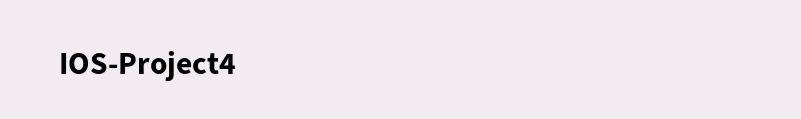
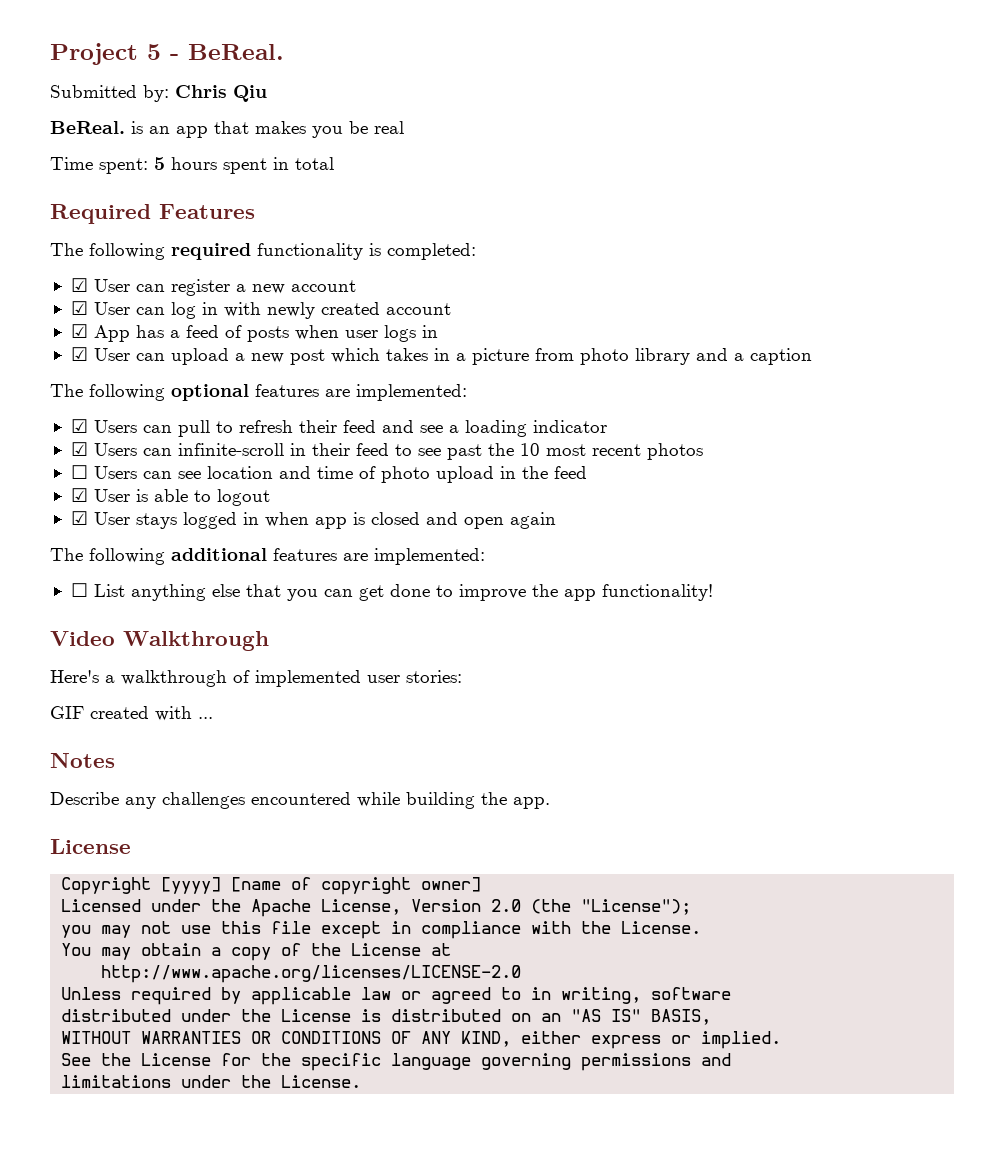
- IOS-Project4
+ Project 5 - BeReal.
+ Submitted by: Chris Qiu
+ BeReal. is an app that makes you be real
+ Time spent: 5 hours spent in total
+ Required Features
+ The following required functionality is completed:
+ ☑ User can register a new account
+ ☑ User can log in with newly created account
+ ☑ App has a feed of posts when user logs in
+ ☑ User can upload a new post which takes in a picture from photo library and a caption
+ The following optional features are implemented:
+ ☑ Users can pull to refresh their feed and see a loading indicator
+ ☑ Users can infinite-scroll in their feed to see past the 10 most recent photos
+ ☐ Users can see location and time of photo upload in the feed
+ ☑ User is able to logout
+ ☑ User stays logged in when app is closed and open again
+ The following additional features are implemented:
+ ☐ List anything else that you can get done to improve the app functionality!
+ Video Walkthrough
+ Here's a walkthrough of implemented user stories:
+ GIF created with ...
+ Notes
+ Describe any challenges encountered while building the app.
+ License
+ Copyright [yyyy] [name of copyright owner]
+ Licensed under the Apache License, Version 2.0 (the "License");
+ you may not use this file except in compliance with the License.
+ You may obtain a copy of the License at
+ http://www.apache.org/licenses/LICENSE-2.0
+ Unless required by applicable law or agreed to in writing, software
+ distributed under the License is distributed on an "AS IS" BASIS,
+ WITHOUT WARRANTIES OR CONDITIONS OF ANY KIND, either express or implied.
+ See the License for the specific language governing permissions and
+ limitations under the License.

